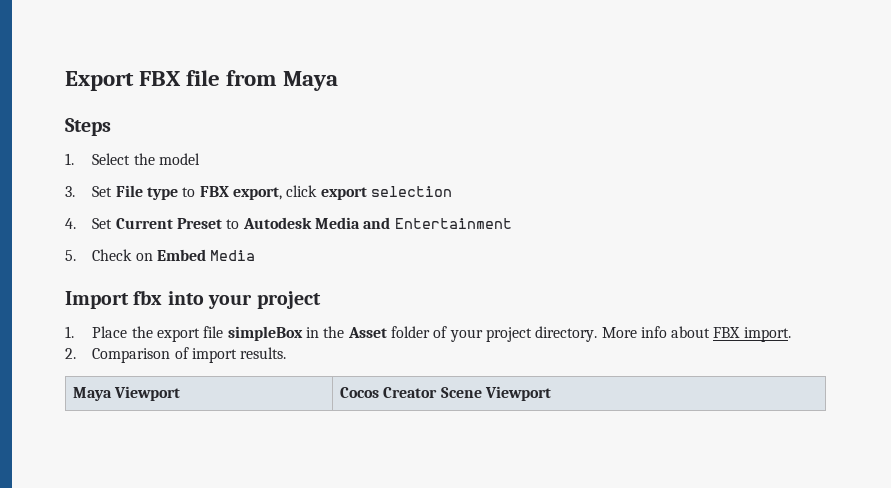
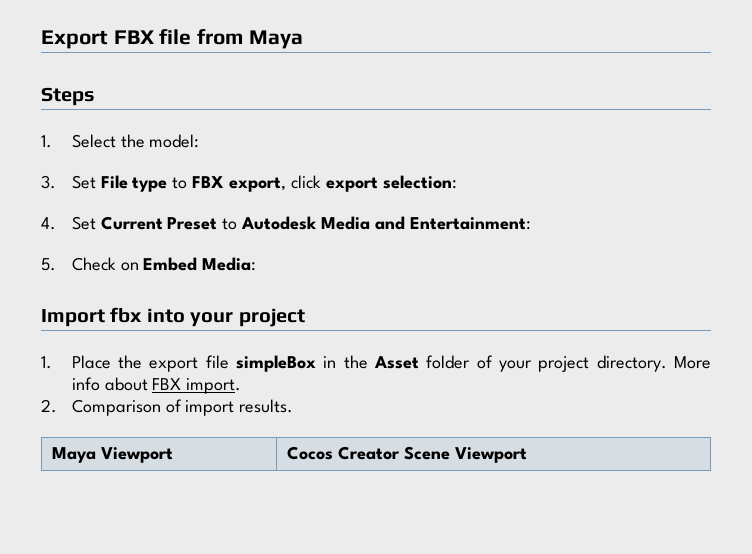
- 1. Select the model
+ 1. Select the model:
- 3. Set File type to FBX export, click export selection
+ 3. Set File type to FBX export, click export selection:
- 4. Set Current Preset to Autodesk Media and Entertainment
+ 4. Set Current Preset to Autodesk Media and Entertainment:
- 5. Check on Embed Media
+ 5. Check on Embed Media:

